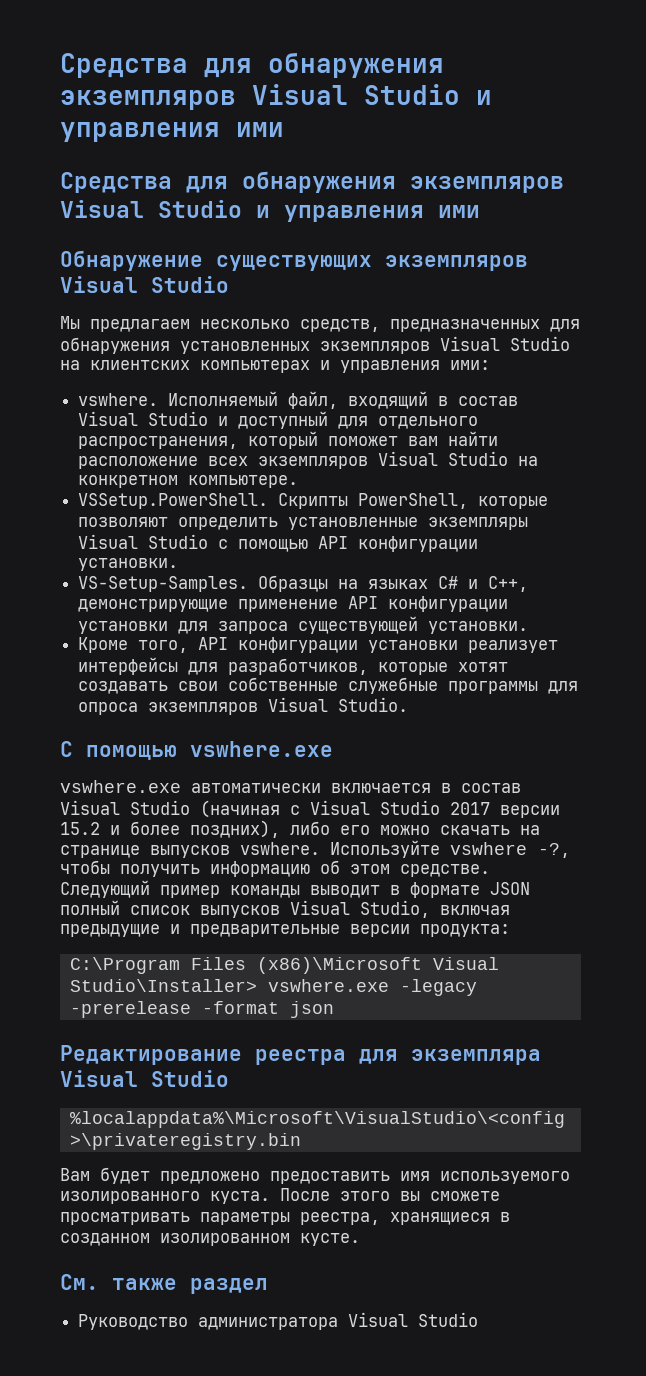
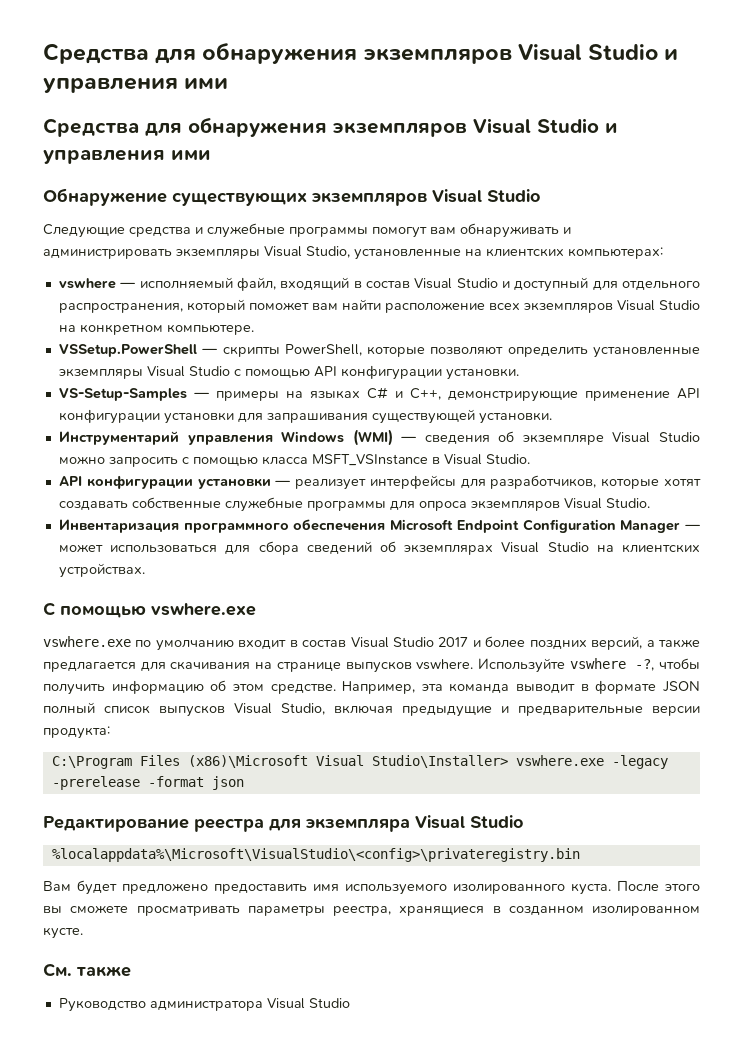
- Мы предлагаем несколько средств, предназначенных для обнаружения установленных экземпляров Visual Studio на клиентских компьютерах и управления ими:
- vswhere. Исполняемый файл, входящий в состав Visual Studio и доступный для отдельного распространения, который поможет вам найти расположение всех экземпляров Visual Studio на конкретном компьютере.
+ Следующие средства и служебные программы помогут вам обнаруживать и администрировать экземпляры Visual Studio, установленные на клиентских компьютерах:
+ vswhere — исполняемый файл, входящий в состав Visual Studio и доступный для отдельного распространения, который поможет вам найти расположение всех экземпляров Visual Studio на конкретном компьютере.
- VSSetup.PowerShell. Скрипты PowerShell, которые позволяют определить установленные экземпляры Visual Studio с помощью API конфигурации установки.
+ VSSetup.PowerShell — скрипты PowerShell, которые позволяют определить установленные экземпляры Visual Studio с помощью API конфигурации установки.
- VS-Setup-Samples. Образцы на языках C# и C++, демонстрирующие применение API конфигурации установки для запроса существующей установки.
+ VS-Setup-Samples — примеры на языках C# и C++, демонстрирующие применение API конфигурации установки для запрашивания существующей установки.
- Кроме того, API конфигурации установки реализует интерфейсы для разработчиков, которые хотят создавать свои собственные служебные программы для опроса экземпляров Visual Studio.
+ Инструментарий управления Windows (WMI) — сведения об экземпляре Visual Studio можно запросить с помощью класса MSFT_VSInstance в Visual Studio.
+ API конфигурации установки — реализует интерфейсы для разработчиков, которые хотят создавать собственные служебные программы для опроса экземпляров Visual Studio.
+ Инвентаризация программного обеспечения Microsoft Endpoint Configuration Manager — может использоваться для сбора сведений об экземплярах Visual Studio на клиентских устройствах.
- vswhere.exe автоматически включается в состав Visual Studio (начиная с Visual Studio 2017 версии 15.2 и более поздних), либо его можно скачать на странице выпусков vswhere.
+ vswhere.exe по умолчанию входит в состав Visual Studio 2017 и более поздних версий, а также предлагается для скачивания на странице выпусков vswhere.
- Следующий пример команды выводит в формате JSON полный список выпусков Visual Studio, включая предыдущие и предварительные версии продукта:
+ Например, эта команда выводит в формате JSON полный список выпусков Visual Studio, включая предыдущие и предварительные версии продукта:
- См. также раздел
+ См. также

